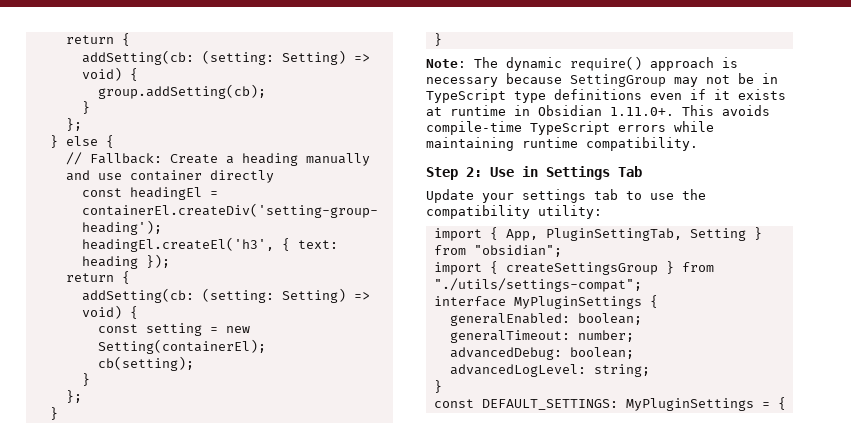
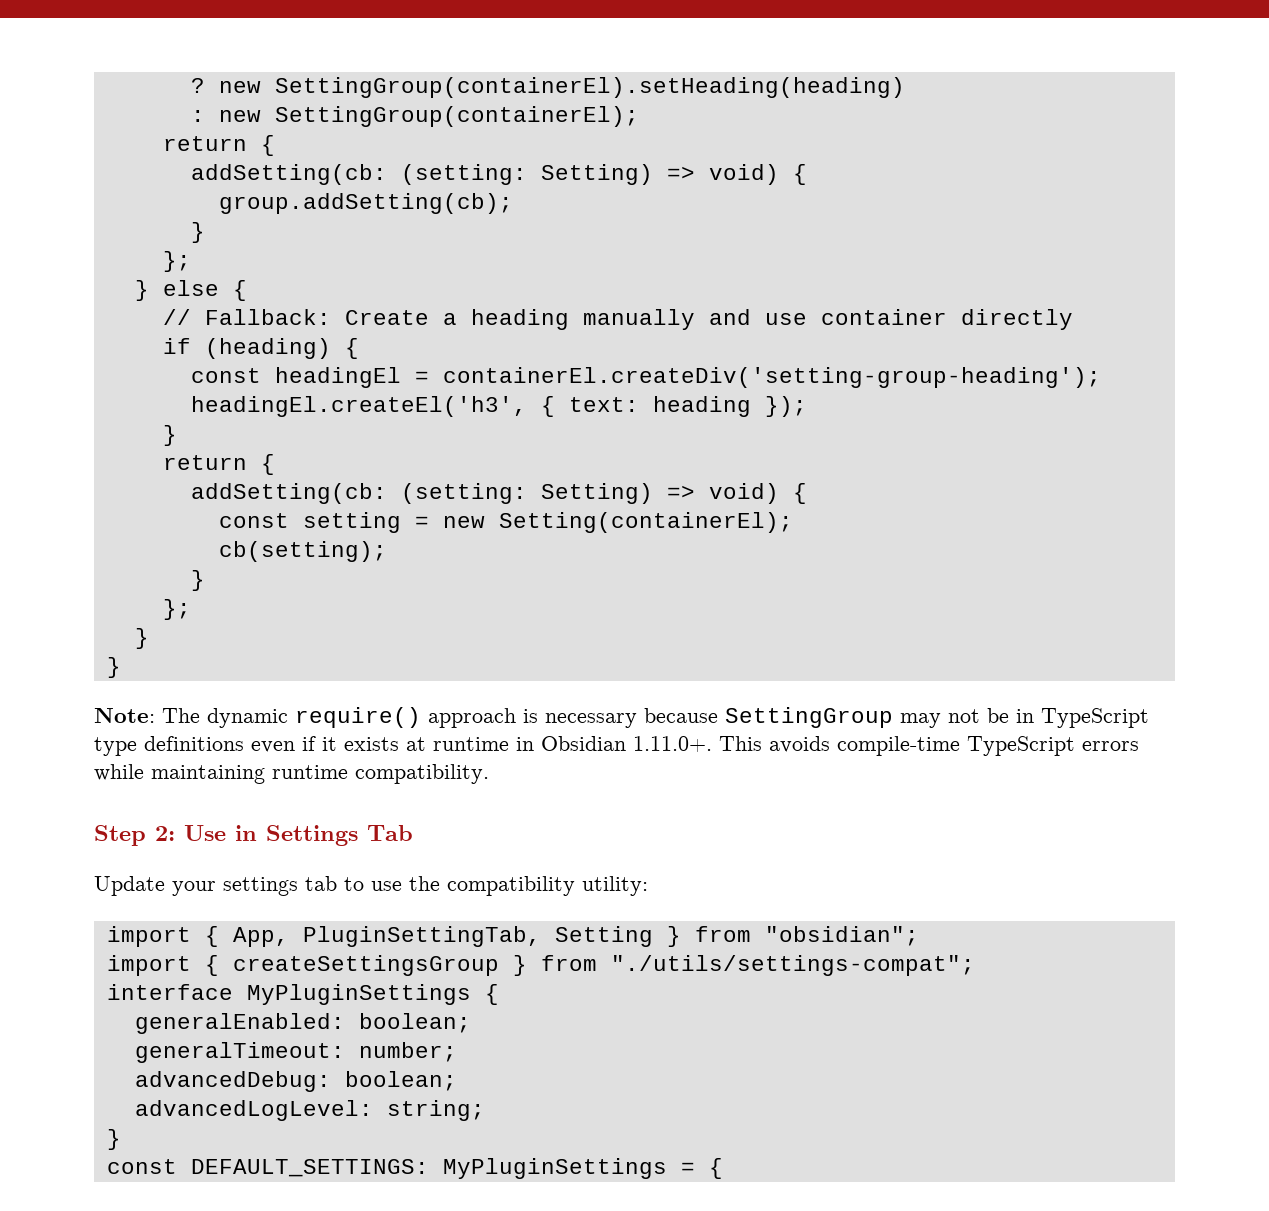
+ ? new SettingGroup(containerEl).setHeading(heading)
+ : new SettingGroup(containerEl);
+ if (heading) {
  headingEl.createEl('h3', { text: heading });
+ }

